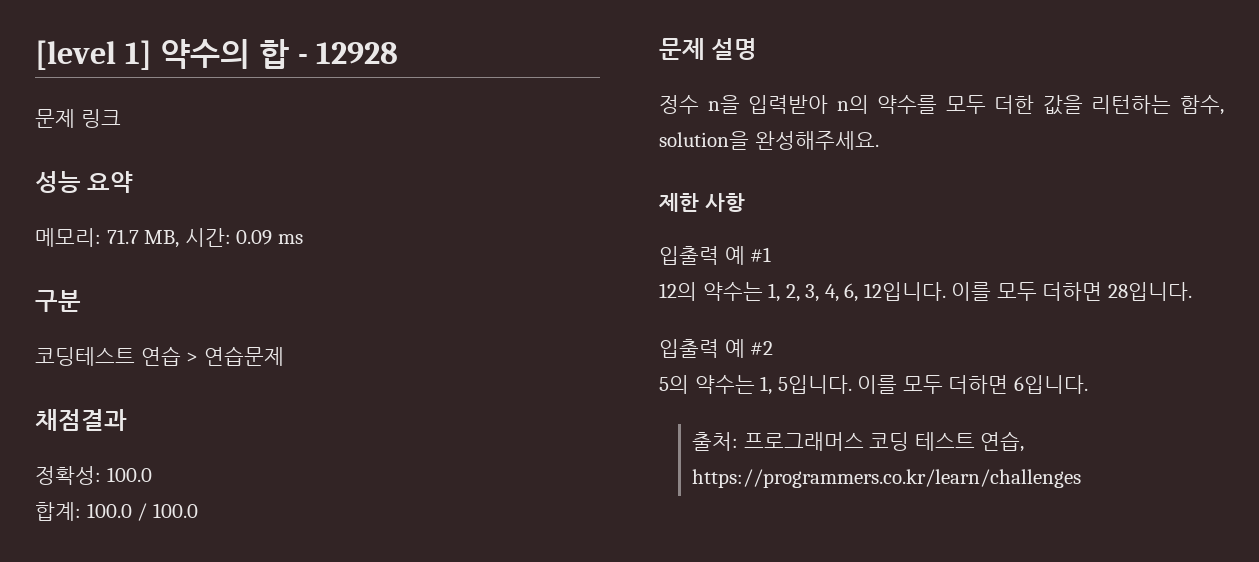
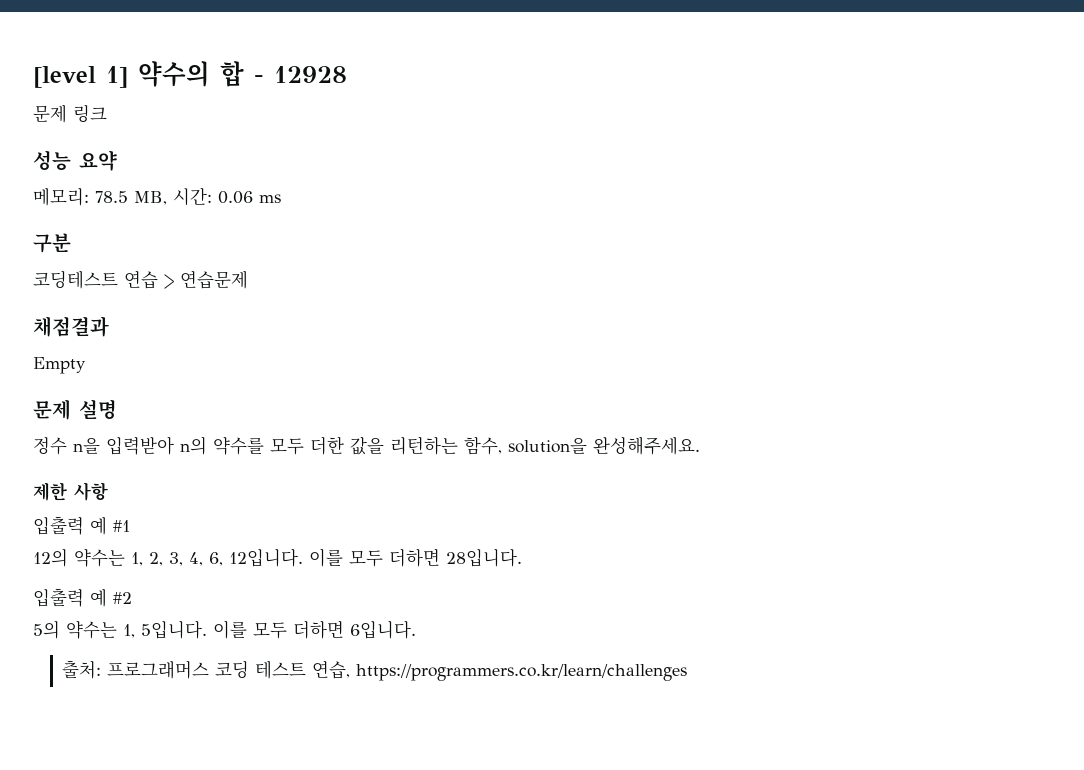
- 메모리: 71.7 MB, 시간: 0.09 ms
+ 메모리: 78.5 MB, 시간: 0.06 ms
- 정확성: 100.0
- 합계: 100.0 / 100.0
+ Empty

